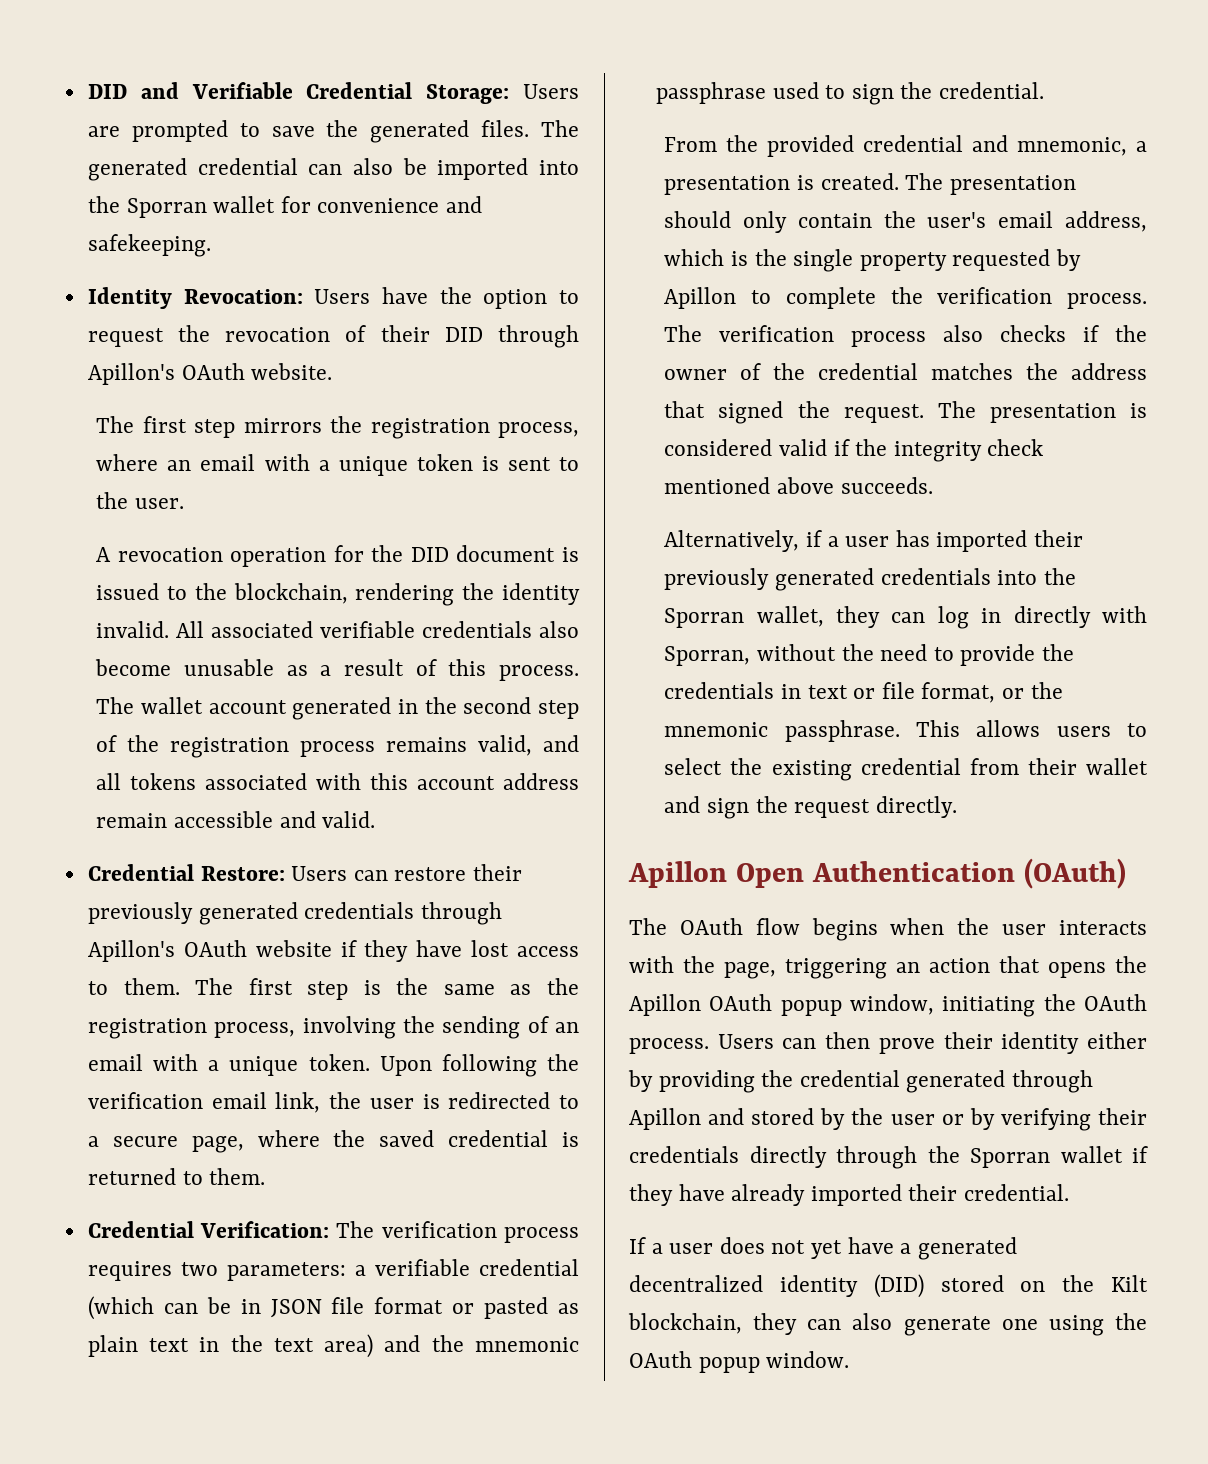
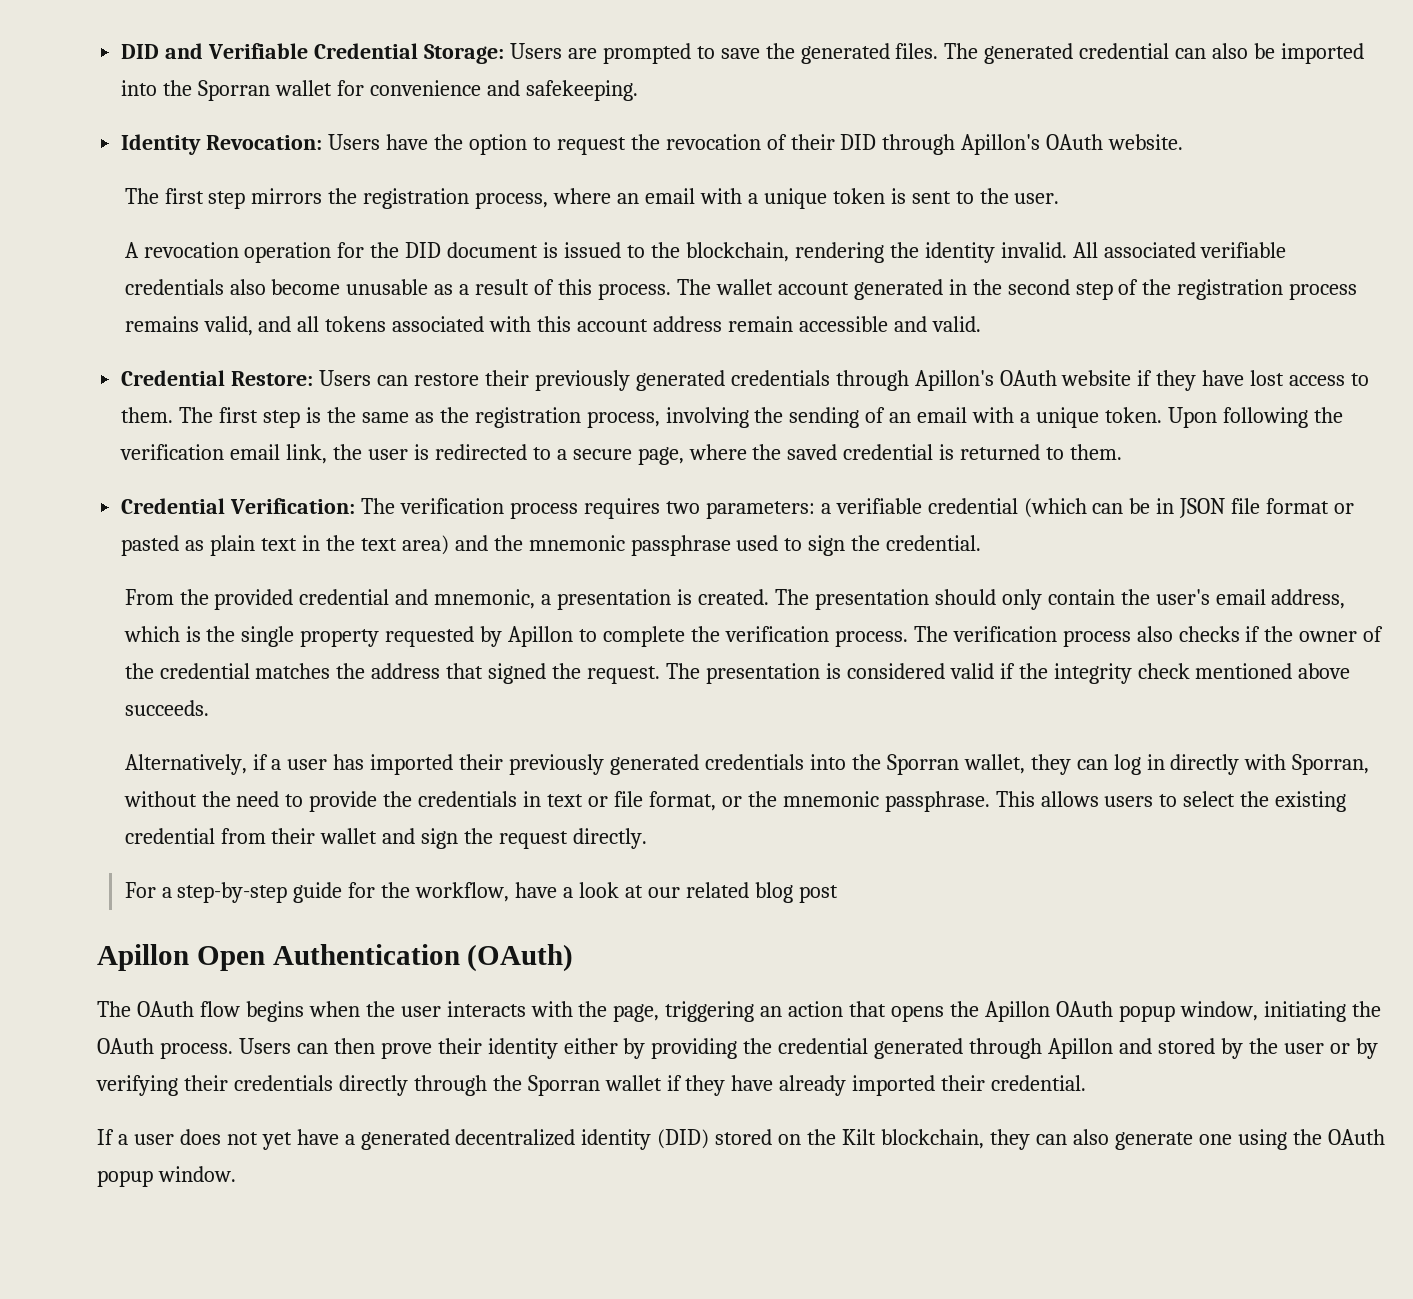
+ For a step-by-step guide for the workflow, have a look at our related blog post

